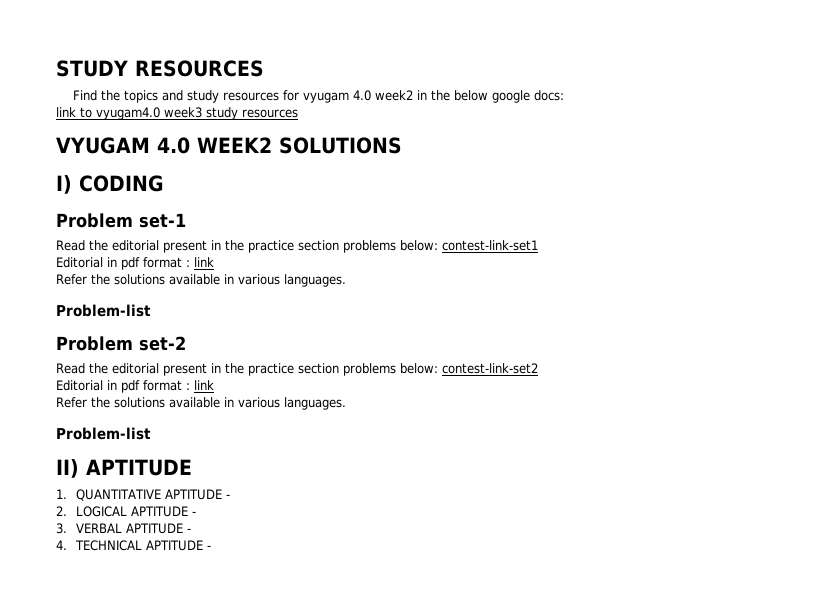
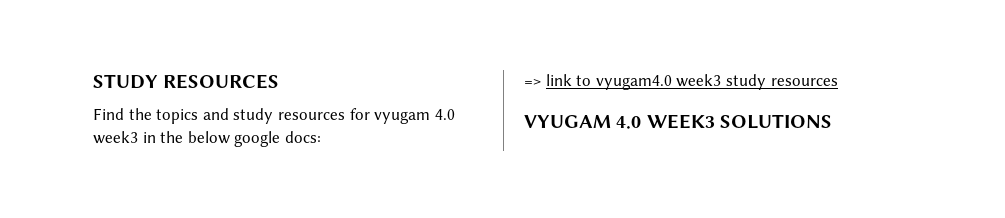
- Find the topics and study resources for vyugam 4.0 week2 in the below google docs:
+ Find the topics and study resources for vyugam 4.0 week3 in the below google docs:
- link to vyugam4.0 week3 study resources
+ => link to vyugam4.0 week3 study resources
- VYUGAM 4.0 WEEK2 SOLUTIONS
+ VYUGAM 4.0 WEEK3 SOLUTIONS
- I) CODING
- Problem set-1
- Read the editorial present in the practice section problems below: contest-link-set1
- Editorial in pdf format : link
- Refer the solutions available in various languages.
- Problem-list
- Problem set-2
- Read the editorial present in the practice section problems below: contest-link-set2
- Editorial in pdf format : link
- Refer the solutions available in various languages.
- Problem-list
- II) APTITUDE
- 1. QUANTITATIVE APTITUDE -
- 2. LOGICAL APTITUDE -
- 3. VERBAL APTITUDE -
- 4. TECHNICAL APTITUDE -

